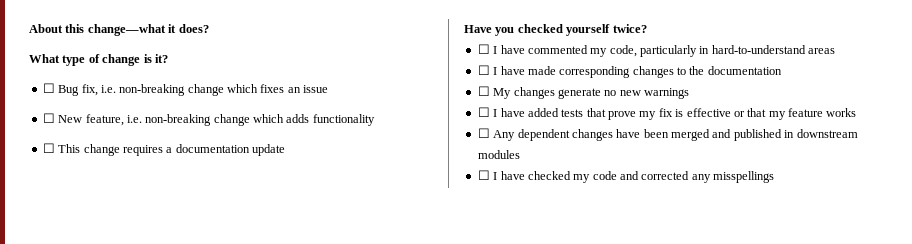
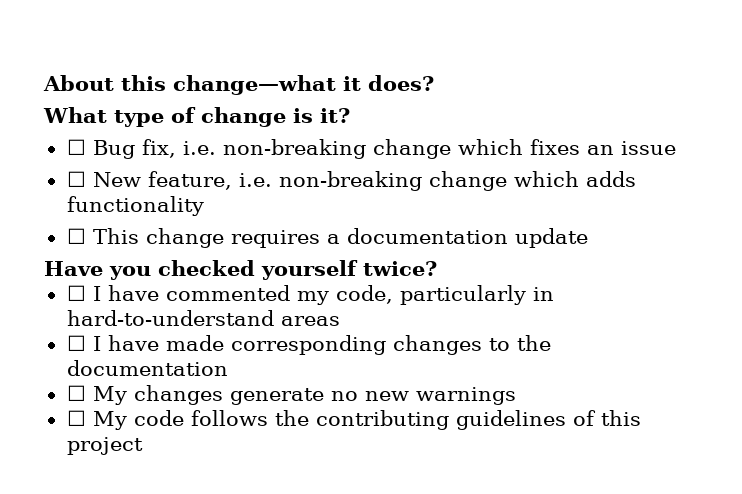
- ☐ I have added tests that prove my fix is effective or that my feature works
- ☐ Any dependent changes have been merged and published in downstream modules
- ☐ I have checked my code and corrected any misspellings
+ ☐ My code follows the contributing guidelines of this project

